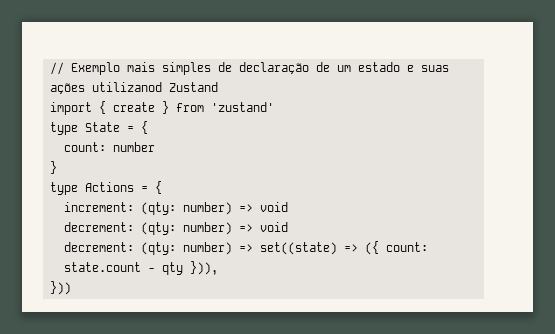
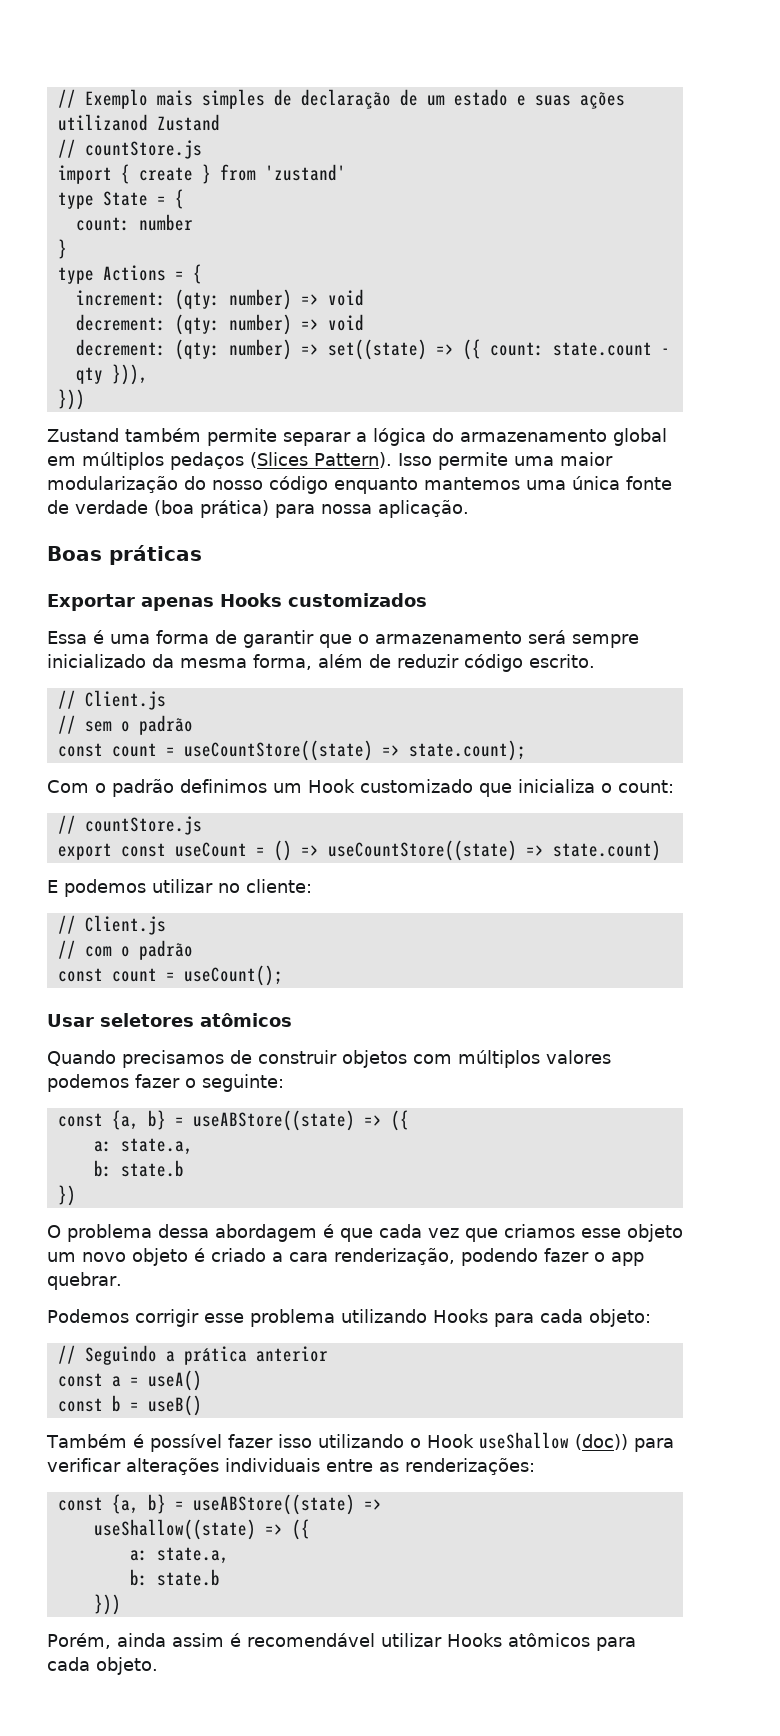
  // Exemplo mais simples de declaração de um estado e suas ações utilizanod Zustand
+ // countStore.js
+ Zustand também permite separar a lógica do armazenamento global em múltiplos pedaços (Slices Pattern). Isso permite uma maior modularização do nosso código enquanto mantemos uma única fonte de verdade (boa prática) para nossa aplicação.
+ Boas práticas
+ Exportar apenas Hooks customizados
+ Essa é uma forma de garantir que o armazenamento será sempre inicializado da mesma forma, além de reduzir código escrito.
+ // Client.js
+ // sem o padrão
+ const count = useCountStore((state) => state.count);
+ Com o padrão definimos um Hook customizado que inicializa o count:
+ // countStore.js
+ export const useCount = () => useCountStore((state) => state.count)
+ E podemos utilizar no cliente:
+ // Client.js
+ // com o padrão
+ const count = useCount();
+ Usar seletores atômicos
+ Quando precisamos de construir objetos com múltiplos valores podemos fazer o seguinte:
+ const {a, b} = useABStore((state) => ({
+ a: state.a,
+ b: state.b
+ })
+ O problema dessa abordagem é que cada vez que criamos esse objeto um novo objeto é criado a cara renderização, podendo fazer o app quebrar.
+ Podemos corrigir esse problema utilizando Hooks para cada objeto:
+ // Seguindo a prática anterior
+ const a = useA()
+ const b = useB()
+ Também é possível fazer isso utilizando o Hook useShallow (doc)) para verificar alterações individuais entre as renderizações:
+ const {a, b} = useABStore((state) =>
+ useShallow((state) => ({
+ a: state.a,
+ b: state.b
+ }))
+ Porém, ainda assim é recomendável utilizar Hooks atômicos para cada objeto.

